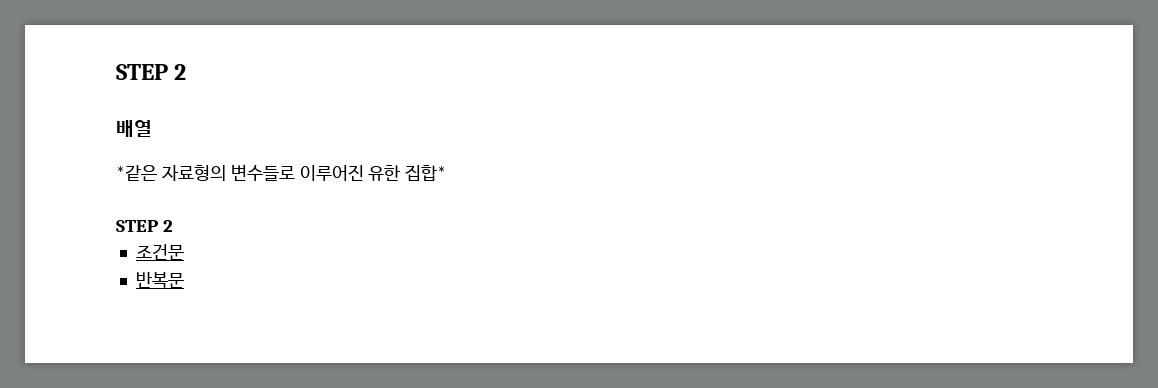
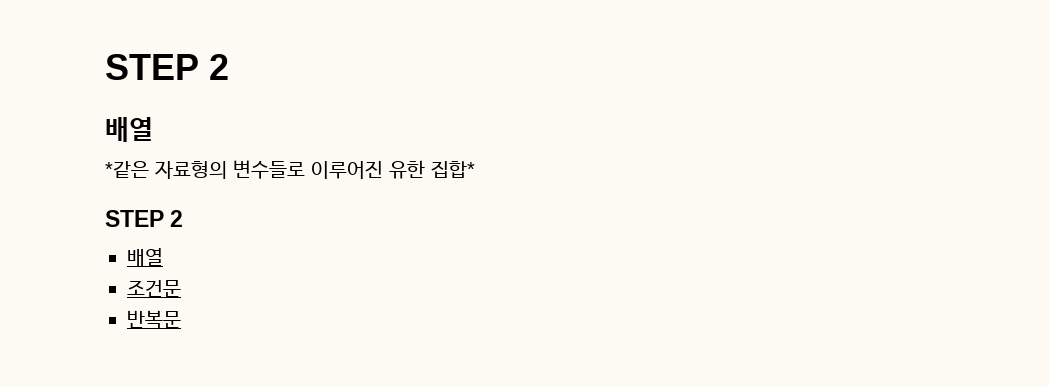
  *같은 자료형의 변수들로 이루어진 유한 집합*
  STEP 2
+ 배열

